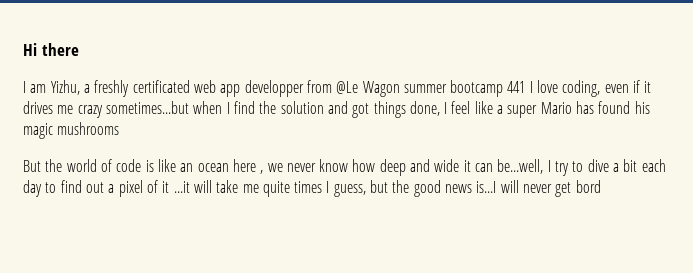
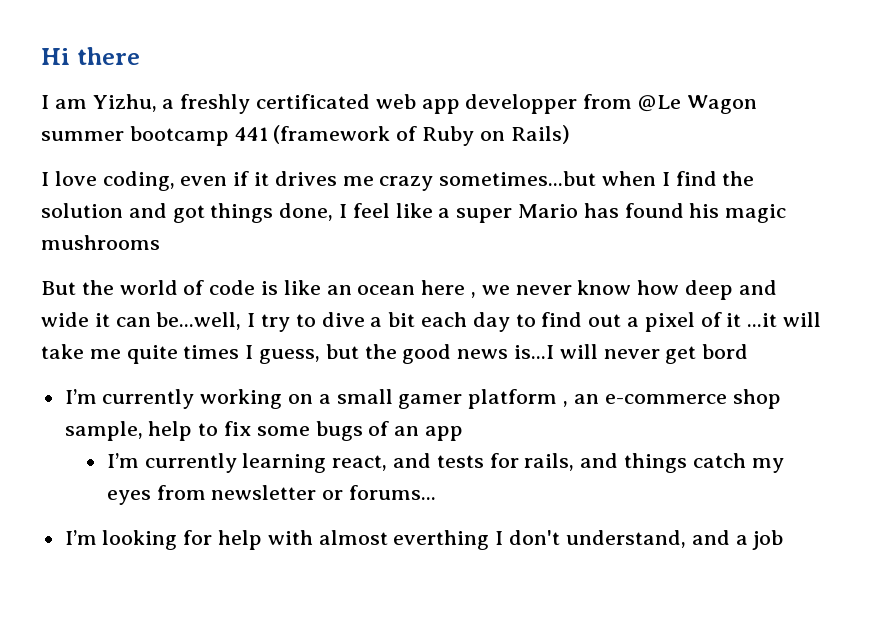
- I am Yizhu, a freshly certificated web app developper from @Le Wagon summer bootcamp 441 I love coding, even if it drives me crazy sometimes...but when I find the solution and got things done, I feel like a super Mario has found his magic mushrooms
+ I am Yizhu, a freshly certificated web app developper from @Le Wagon summer bootcamp 441 (framework of Ruby on Rails)
+ I love coding, even if it drives me crazy sometimes...but when I find the solution and got things done, I feel like a super Mario has found his magic mushrooms
+ I’m currently working on a small gamer platform , an e-commerce shop sample, help to fix some bugs of an app
+ I’m currently learning react, and tests for rails, and things catch my eyes from newsletter or forums...
+ I’m looking for help with almost everthing I don't understand, and a job

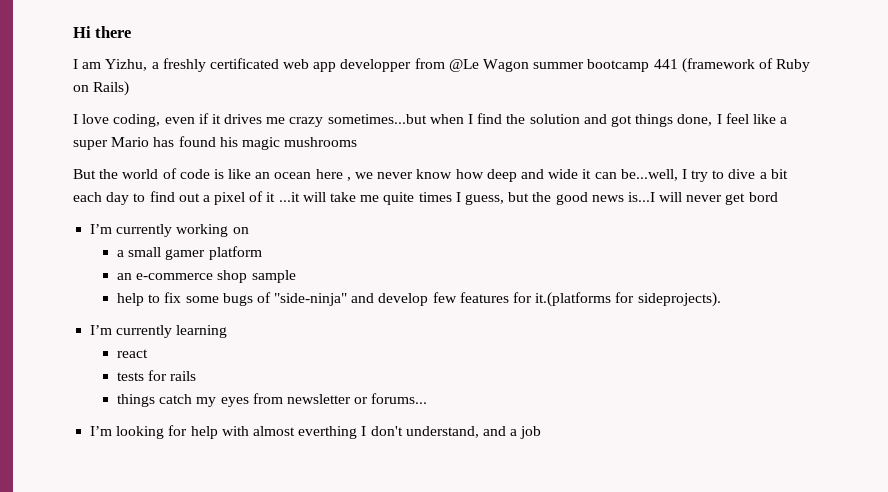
- I’m currently working on a small gamer platform , an e-commerce shop sample, help to fix some bugs of an app
- I’m currently learning react, and tests for rails, and things catch my eyes from newsletter or forums...
+ I’m currently working on
+ a small gamer platform
+ an e-commerce shop sample
+ help to fix some bugs of "side-ninja" and develop few features for it.(platforms for sideprojects).
+ I’m currently learning
+ react
+ tests for rails
+ things catch my eyes from newsletter or forums...

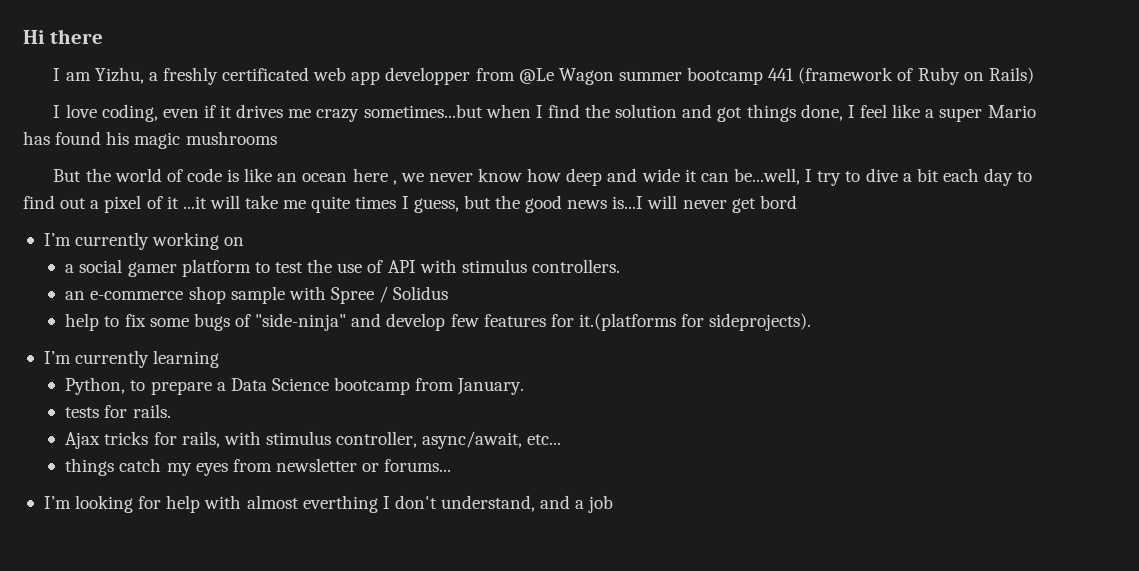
- a small gamer platform
+ a social gamer platform to test the use of API with stimulus controllers.
- an e-commerce shop sample
+ an e-commerce shop sample with Spree / Solidus
- react
- tests for rails
+ Python, to prepare a Data Science bootcamp from January.
+ tests for rails.
+ Ajax tricks for rails, with stimulus controller, async/await, etc...

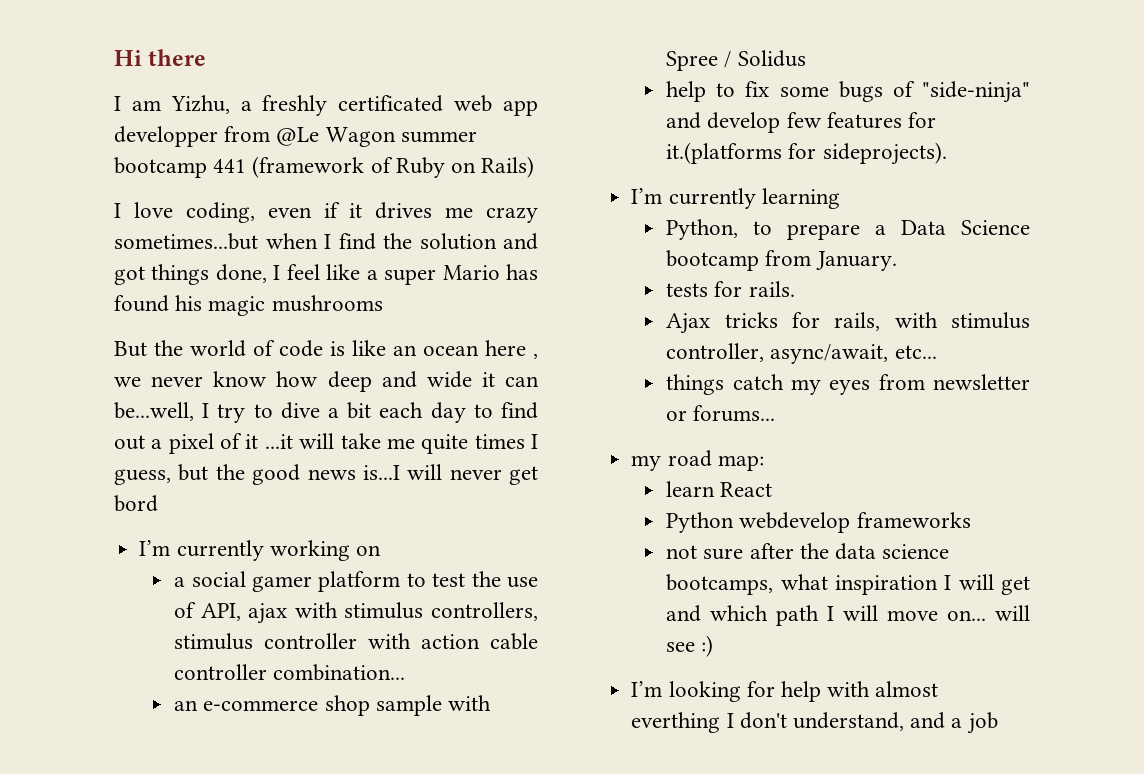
- a social gamer platform to test the use of API with stimulus controllers.
+ a social gamer platform to test the use of API, ajax with stimulus controllers, stimulus controller with action cable controller combination...
+ my road map:
+ learn React
+ Python webdevelop frameworks
+ not sure after the data science bootcamps, what inspiration I will get and which path I will move on... will see :)

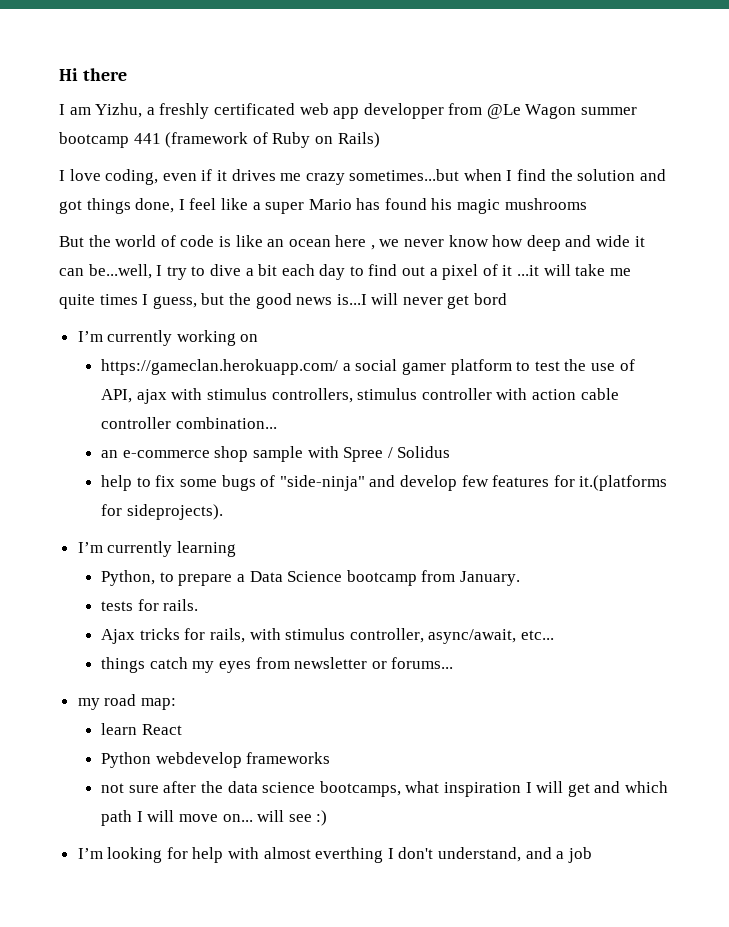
- a social gamer platform to test the use of API, ajax with stimulus controllers, stimulus controller with action cable controller combination...
+ https://gameclan.herokuapp.com/ a social gamer platform to test the use of API, ajax with stimulus controllers, stimulus controller with action cable controller combination...

